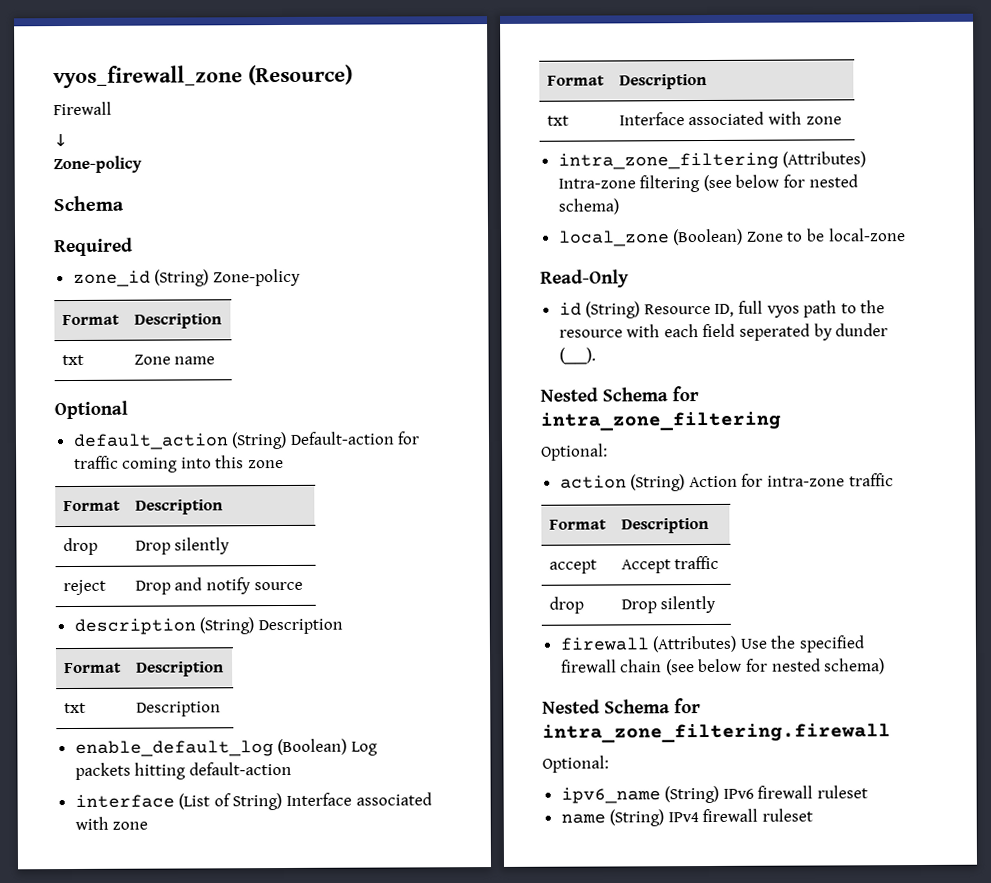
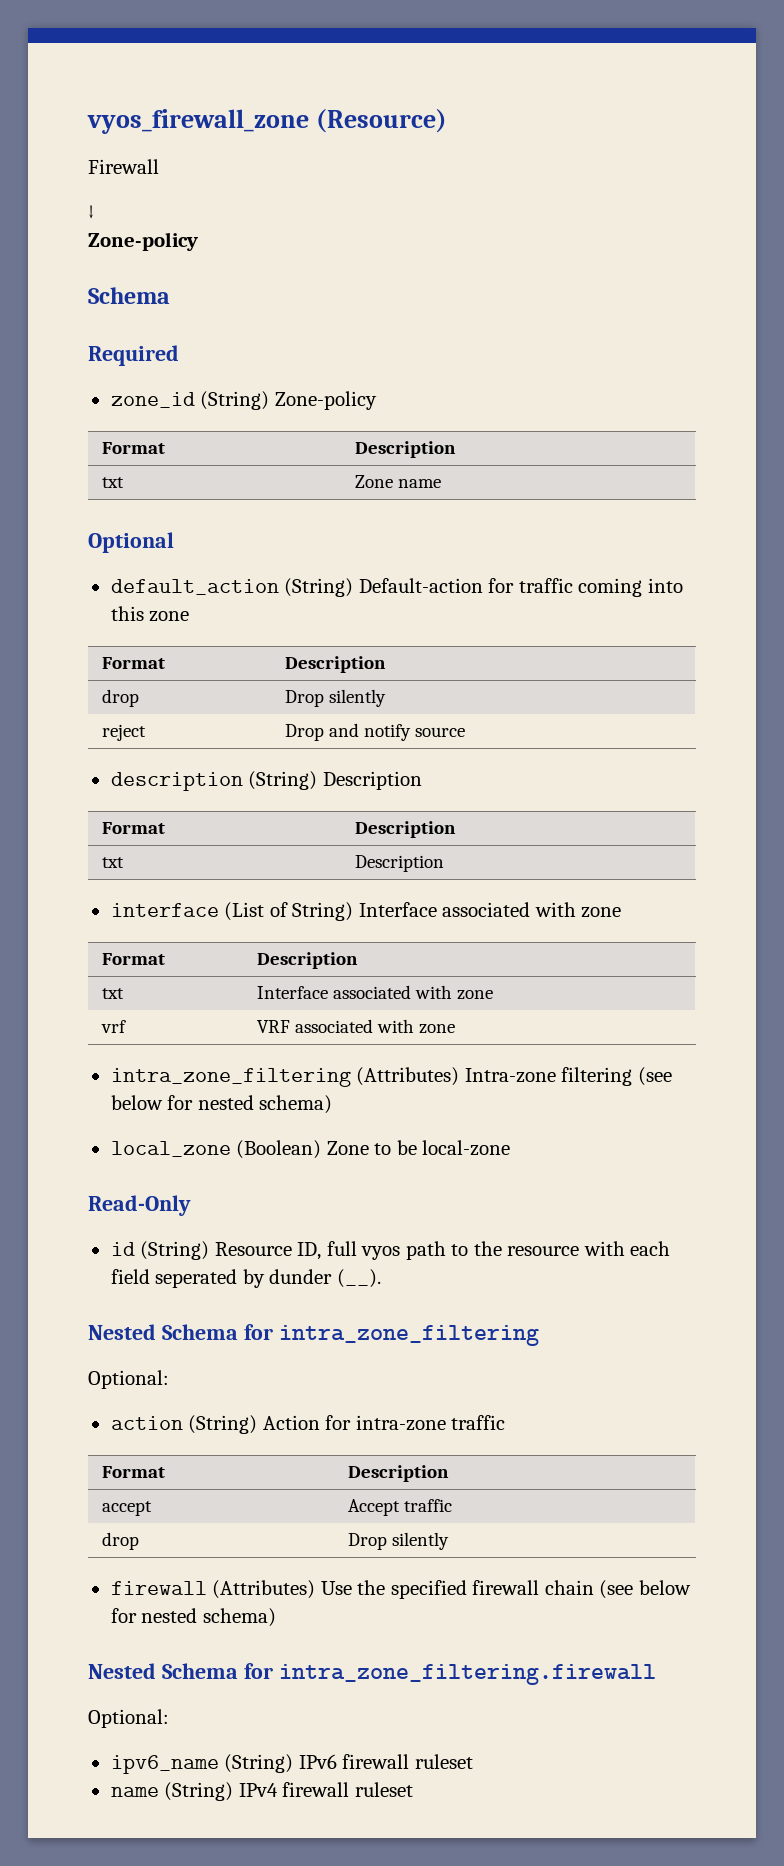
- enable_default_log (Boolean) Log packets hitting default-action
+ vrf | VRF associated with zone

